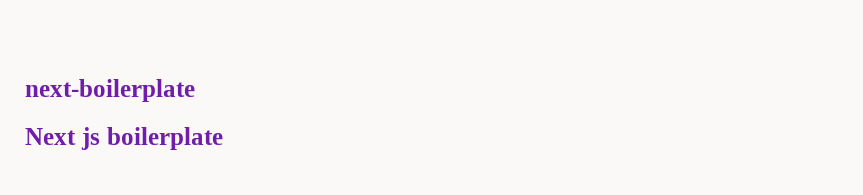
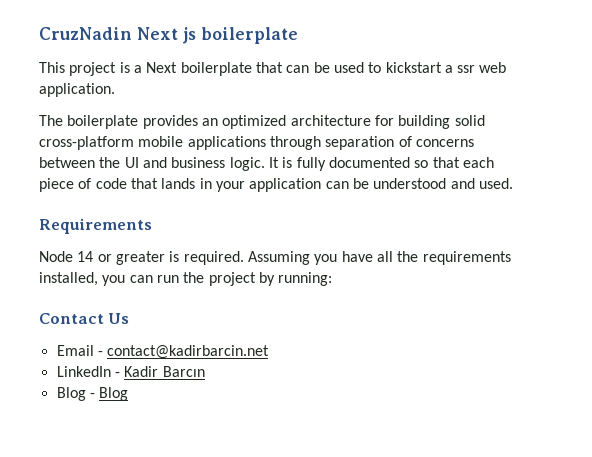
- next-boilerplate
- Next js boilerplate
+ CruzNadin Next js boilerplate
+ This project is a Next boilerplate that can be used to kickstart a ssr web application.
+ The boilerplate provides an optimized architecture for building solid cross-platform mobile applications through separation of concerns between the UI and business logic. It is fully documented so that each piece of code that lands in your application can be understood and used.
+ Requirements
+ Node 14 or greater is required. Assuming you have all the requirements installed, you can run the project by running:
+ Contact Us
+ Email - contact@kadirbarcin.net
+ LinkedIn - Kadir Barcın
+ Blog - Blog

